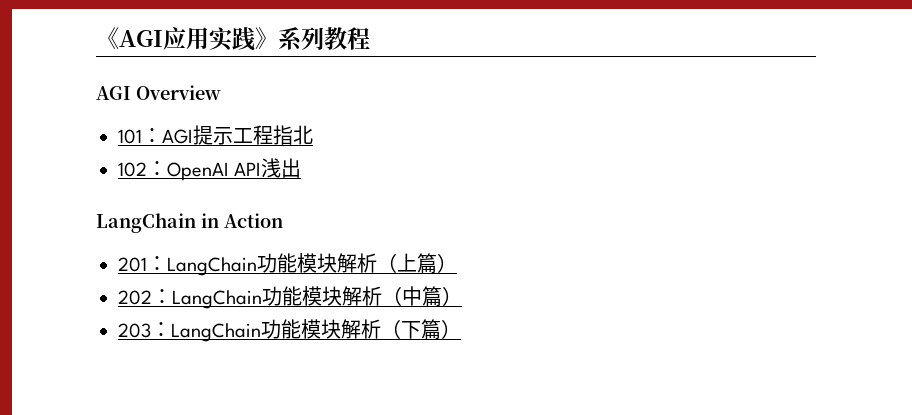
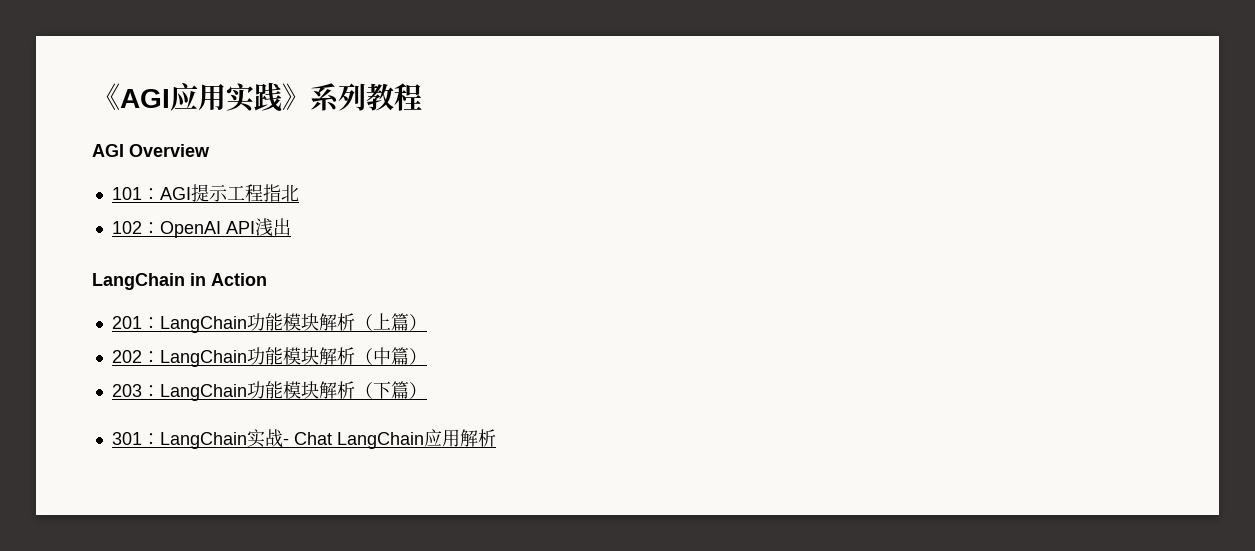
+ 301：LangChain实战- Chat LangChain应用解析

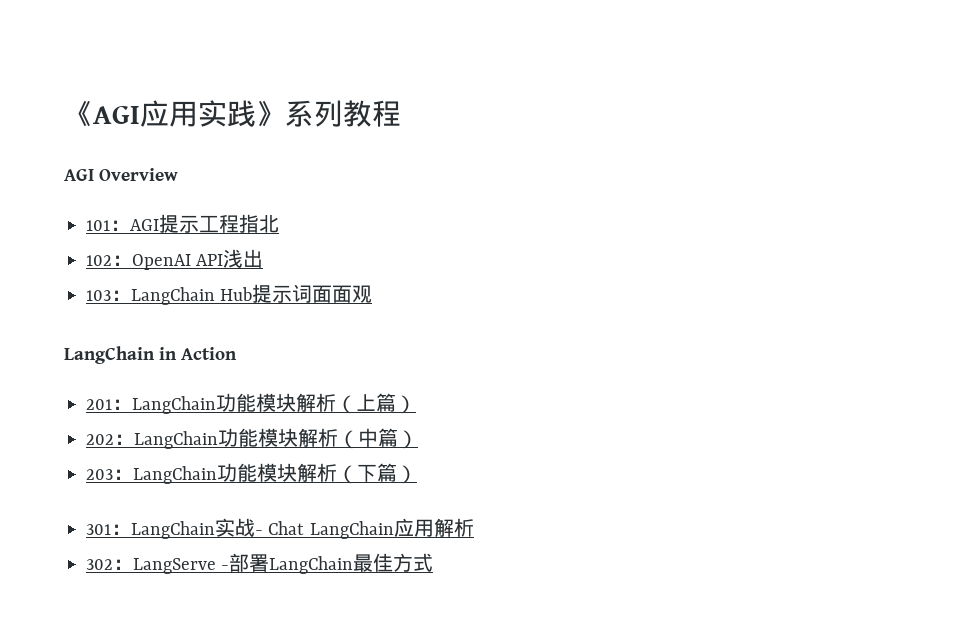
+ 103：LangChain Hub提示词面面观
+ 302：LangServe -部署LangChain最佳方式

